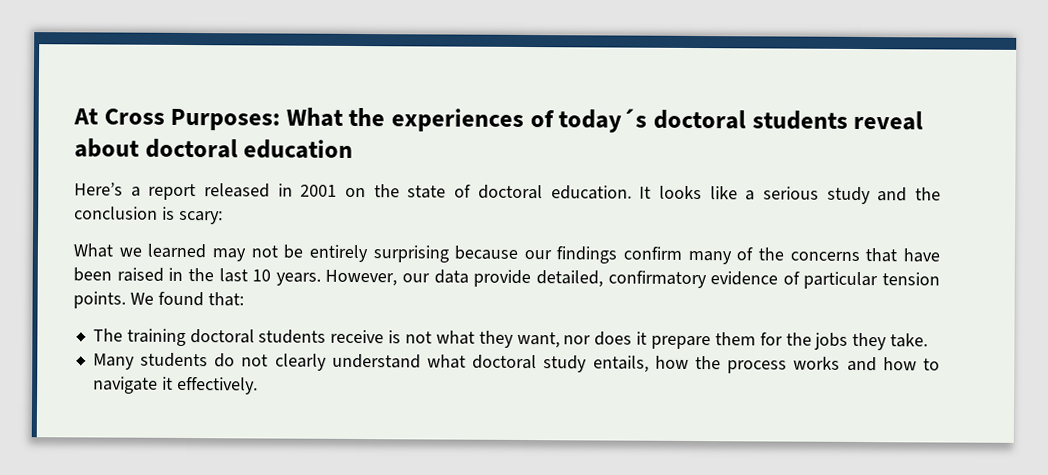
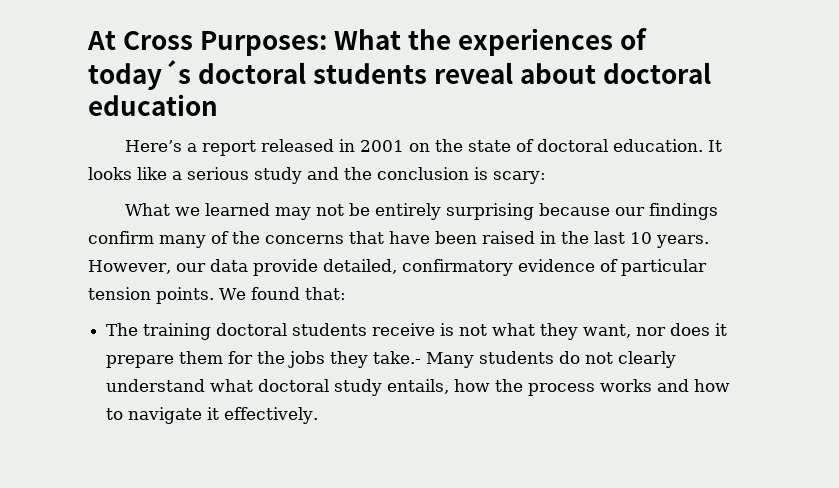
- The training doctoral students receive is not what they want, nor does it prepare them for the jobs they take.
- Many students do not clearly understand what doctoral study entails, how the process works and how to navigate it effectively.
+ The training doctoral students receive is not what they want, nor does it prepare them for the jobs they take.- Many students do not clearly understand what doctoral study entails, how the process works and how to navigate it effectively.

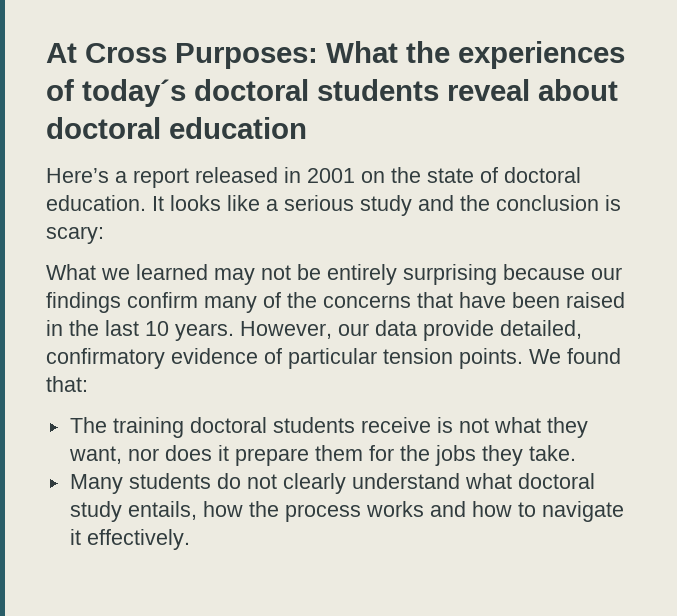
- The training doctoral students receive is not what they want, nor does it prepare them for the jobs they take.- Many students do not clearly understand what doctoral study entails, how the process works and how to navigate it effectively.
+ The training doctoral students receive is not what they want, nor does it prepare them for the jobs they take.
+ Many students do not clearly understand what doctoral study entails, how the process works and how to navigate it effectively.

